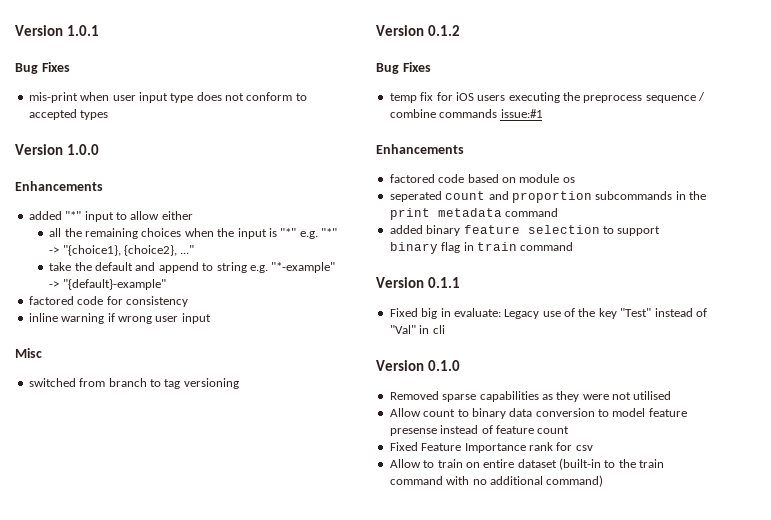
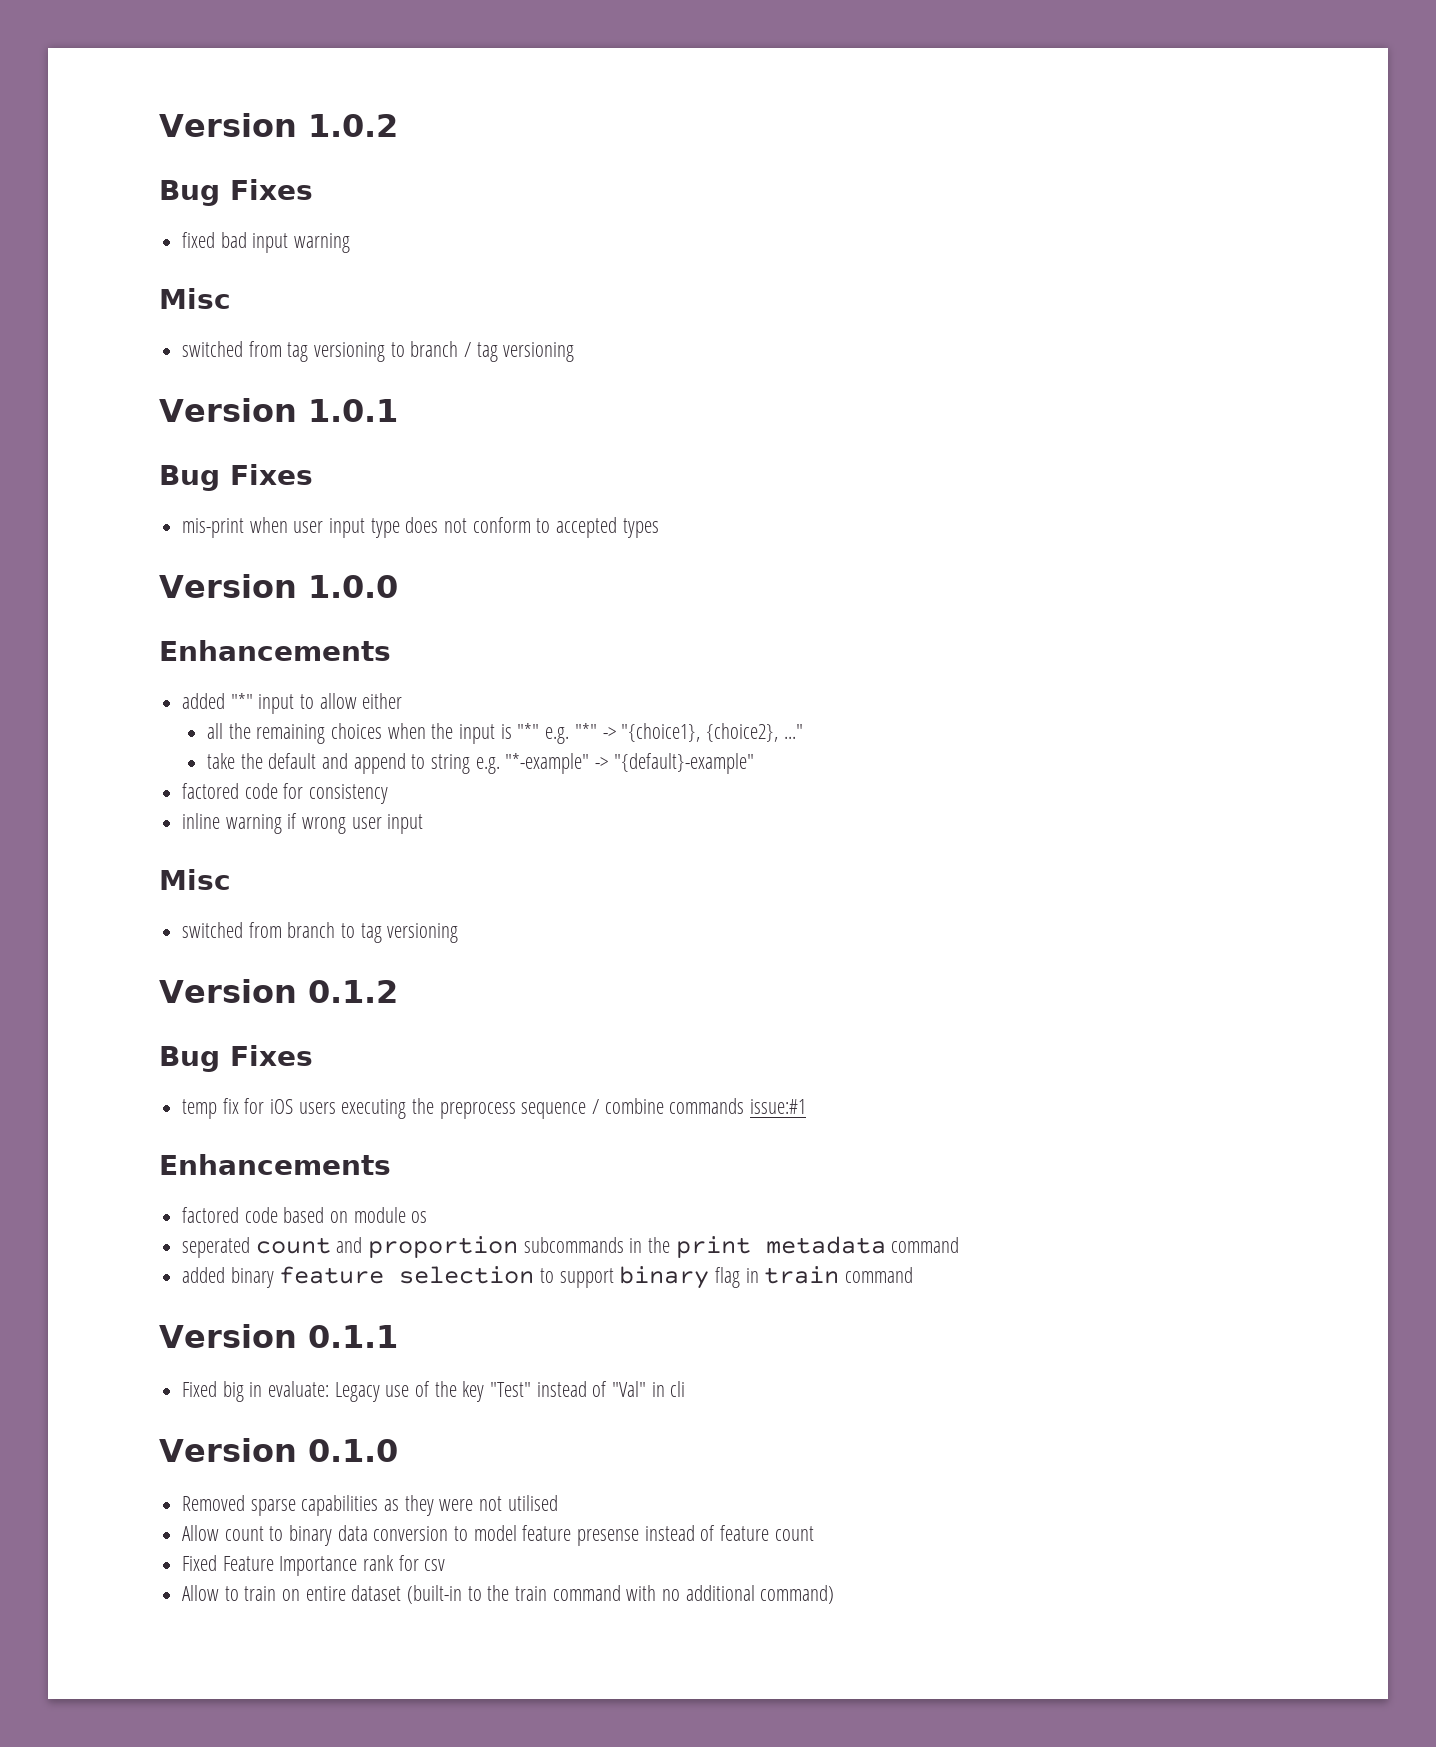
+ Version 1.0.2
+ Bug Fixes
+ fixed bad input warning
+ Misc
+ switched from tag versioning to branch / tag versioning

